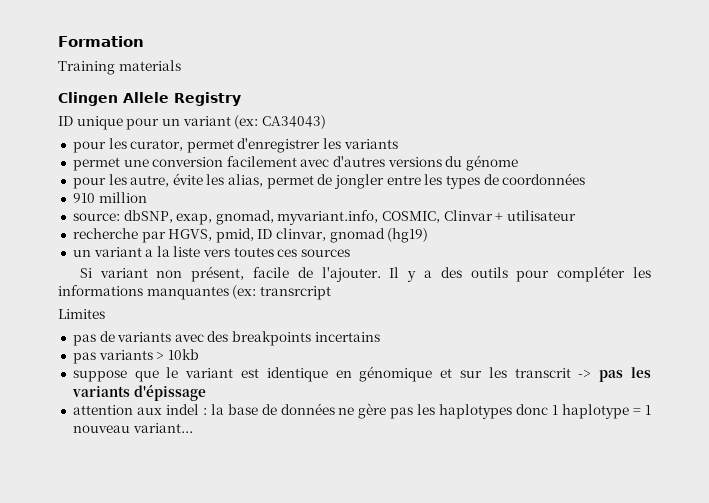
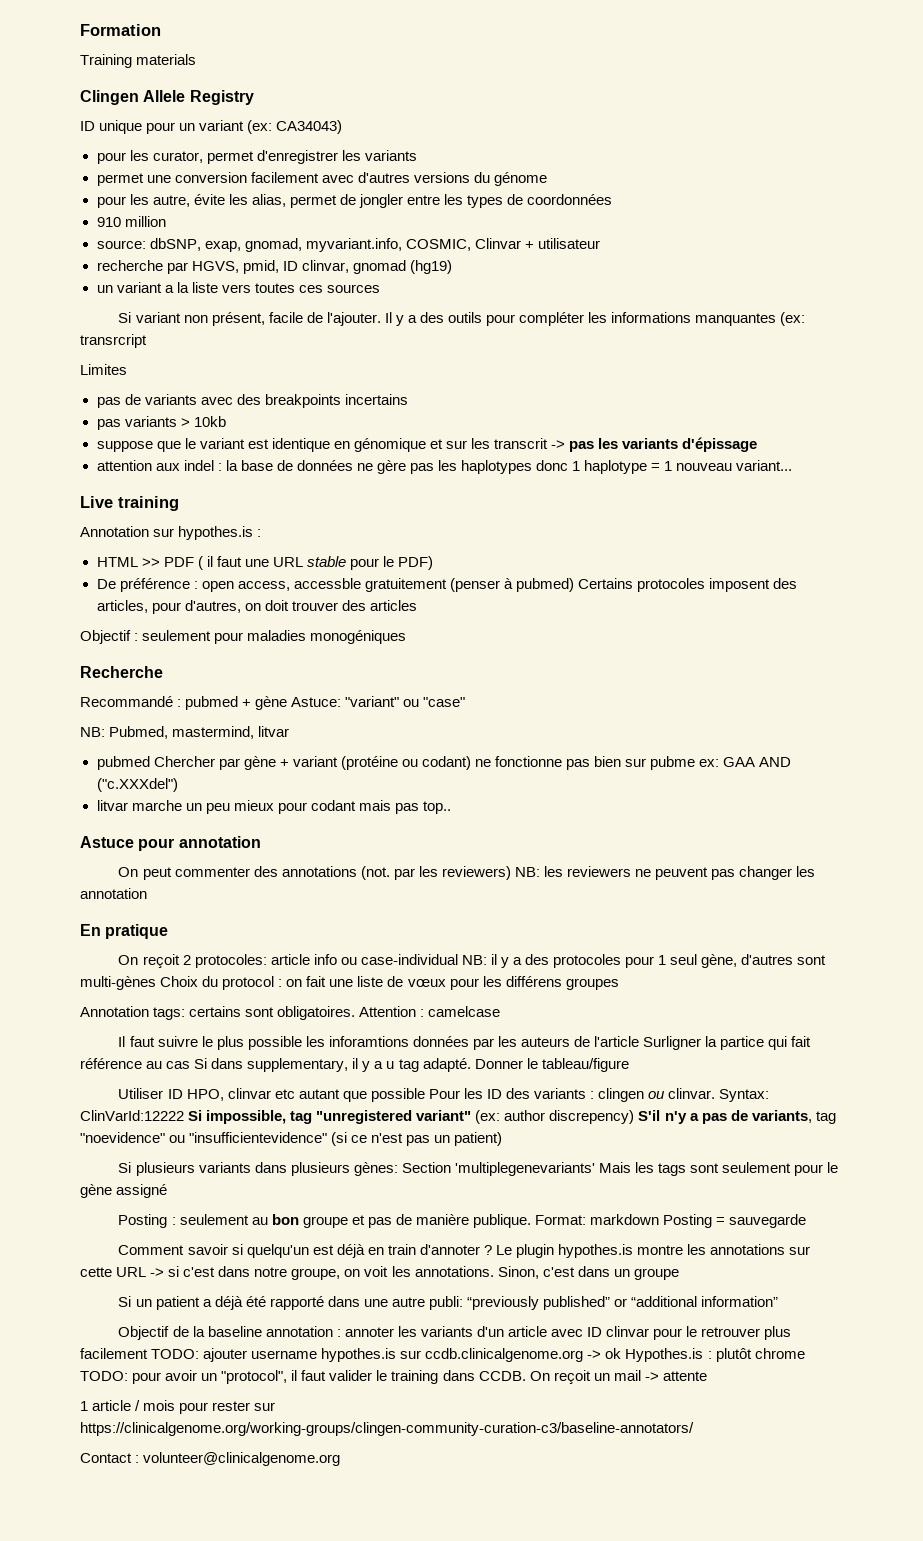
+ Live training
+ Annotation sur hypothes.is :
+ HTML >> PDF ( il faut une URL stable pour le PDF)
+ De préférence : open access, accessble gratuitement (penser à pubmed) Certains protocoles imposent des articles, pour d'autres, on doit trouver des articles
+ Objectif : seulement pour maladies monogéniques
+ Recherche
+ Recommandé : pubmed + gène Astuce: "variant" ou "case"
+ NB: Pubmed, mastermind, litvar
+ pubmed Chercher par gène + variant (protéine ou codant) ne fonctionne pas bien sur pubme ex: GAA AND ("c.XXXdel")
+ litvar marche un peu mieux pour codant mais pas top..
+ Astuce pour annotation
+ On peut commenter des annotations (not. par les reviewers) NB: les reviewers ne peuvent pas changer les annotation
+ En pratique
+ On reçoit 2 protocoles: article info ou case-individual NB: il y a des protocoles pour 1 seul gène, d'autres sont multi-gènes Choix du protocol : on fait une liste de vœux pour les différens groupes
+ Annotation tags: certains sont obligatoires. Attention : camelcase
+ Il faut suivre le plus possible les inforamtions données par les auteurs de l'article Surligner la partice qui fait référence au cas Si dans supplementary, il y a u tag adapté. Donner le tableau/figure
+ Utiliser ID HPO, clinvar etc autant que possible Pour les ID des variants : clingen ou clinvar. Syntax: ClinVarId:12222 Si impossible, tag "unregistered variant" (ex: author discrepency) S'il n'y a pas de variants, tag "noevidence" ou "insufficientevidence" (si ce n'est pas un patient)
+ Si plusieurs variants dans plusieurs gènes: Section 'multiplegenevariants' Mais les tags sont seulement pour le gène assigné
+ Posting : seulement au bon groupe et pas de manière publique. Format: markdown Posting = sauvegarde
+ Comment savoir si quelqu'un est déjà en train d'annoter ? Le plugin hypothes.is montre les annotations sur cette URL -> si c'est dans notre groupe, on voit les annotations. Sinon, c'est dans un groupe
+ Si un patient a déjà été rapporté dans une autre publi: “previously published” or “additional information”
+ Objectif de la baseline annotation : annoter les variants d'un article avec ID clinvar pour le retrouver plus facilement TODO: ajouter username hypothes.is sur ccdb.clinicalgenome.org -> ok Hypothes.is : plutôt chrome TODO: pour avoir un "protocol", il faut valider le training dans CCDB. On reçoit un mail -> attente
+ 1 article / mois pour rester sur https://clinicalgenome.org/working-groups/clingen-community-curation-c3/baseline-annotators/
+ Contact : volunteer@clinicalgenome.org

